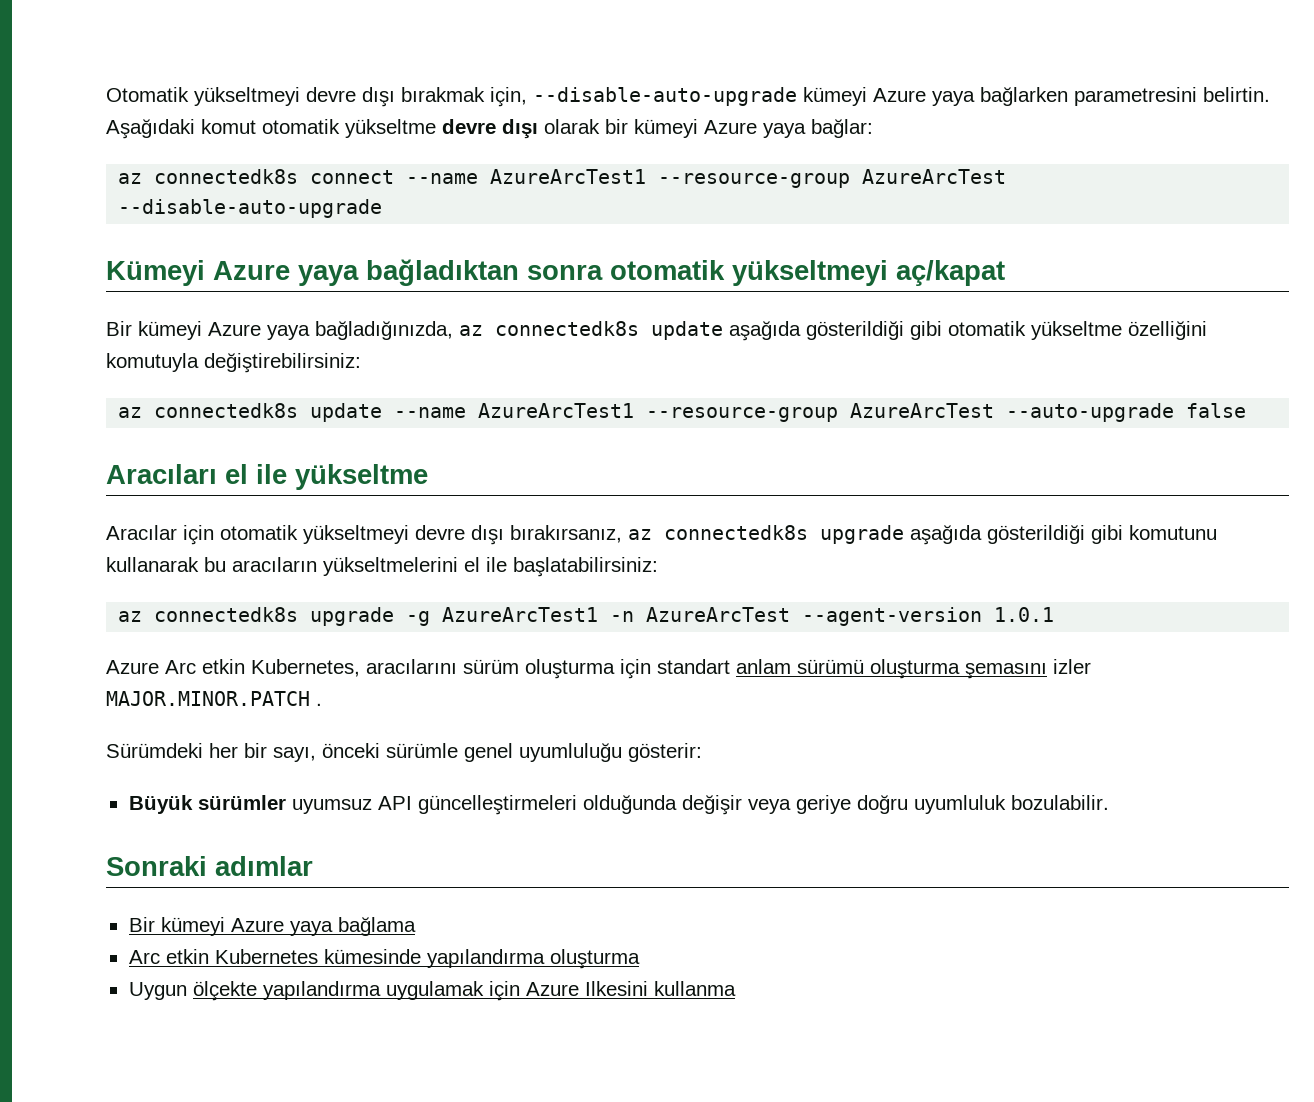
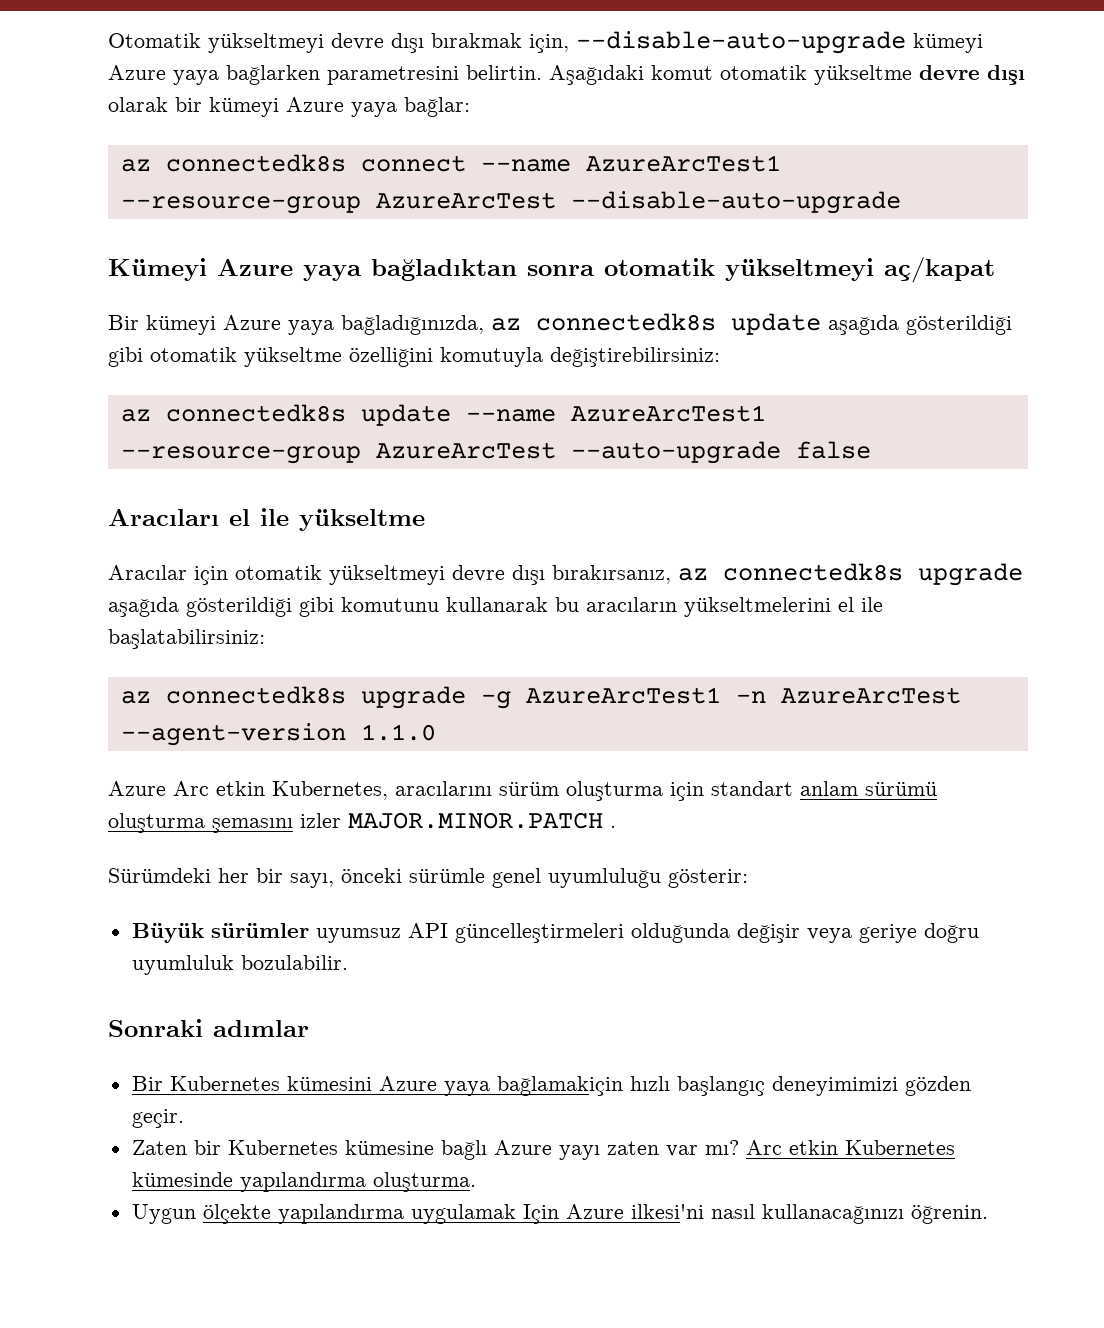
- az connectedk8s upgrade -g AzureArcTest1 -n AzureArcTest --agent-version 1.0.1
+ az connectedk8s upgrade -g AzureArcTest1 -n AzureArcTest --agent-version 1.1.0
- Bir kümeyi Azure yaya bağlama
- Arc etkin Kubernetes kümesinde yapılandırma oluşturma
+ Bir Kubernetes kümesini Azure yaya bağlamakiçin hızlı başlangıç deneyimimizi gözden geçir.
+ Zaten bir Kubernetes kümesine bağlı Azure yayı zaten var mı? Arc etkin Kubernetes kümesinde yapılandırma oluşturma.
- Uygun ölçekte yapılandırma uygulamak için Azure Ilkesini kullanma
+ Uygun ölçekte yapılandırma uygulamak Için Azure ilkesi'ni nasıl kullanacağınızı öğrenin.

